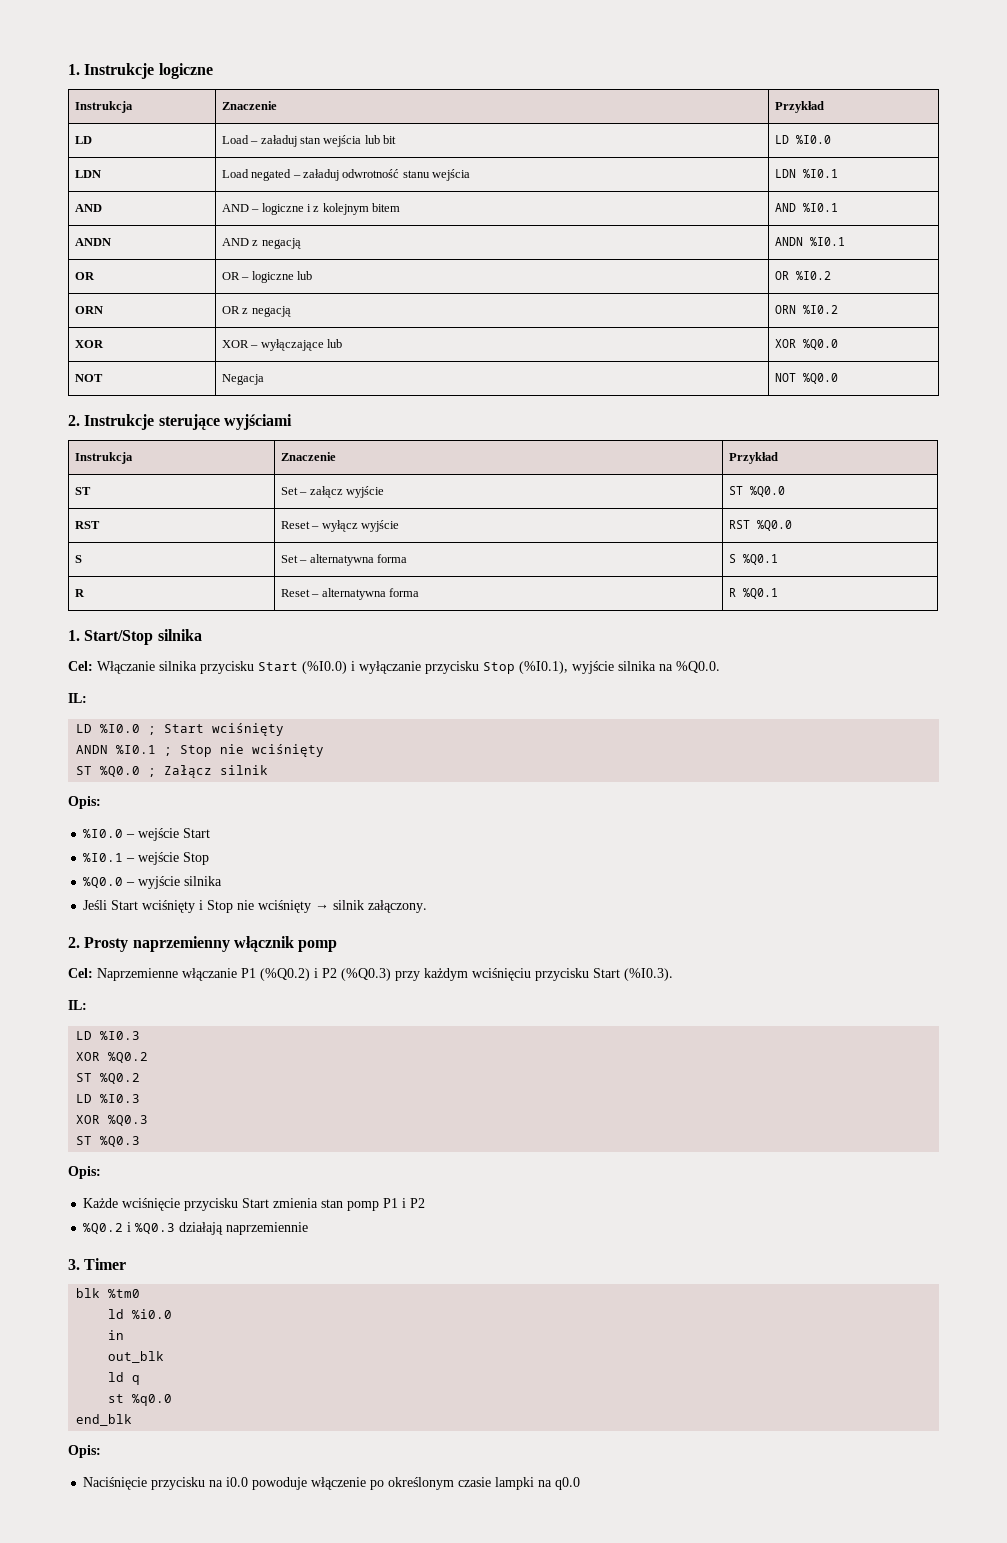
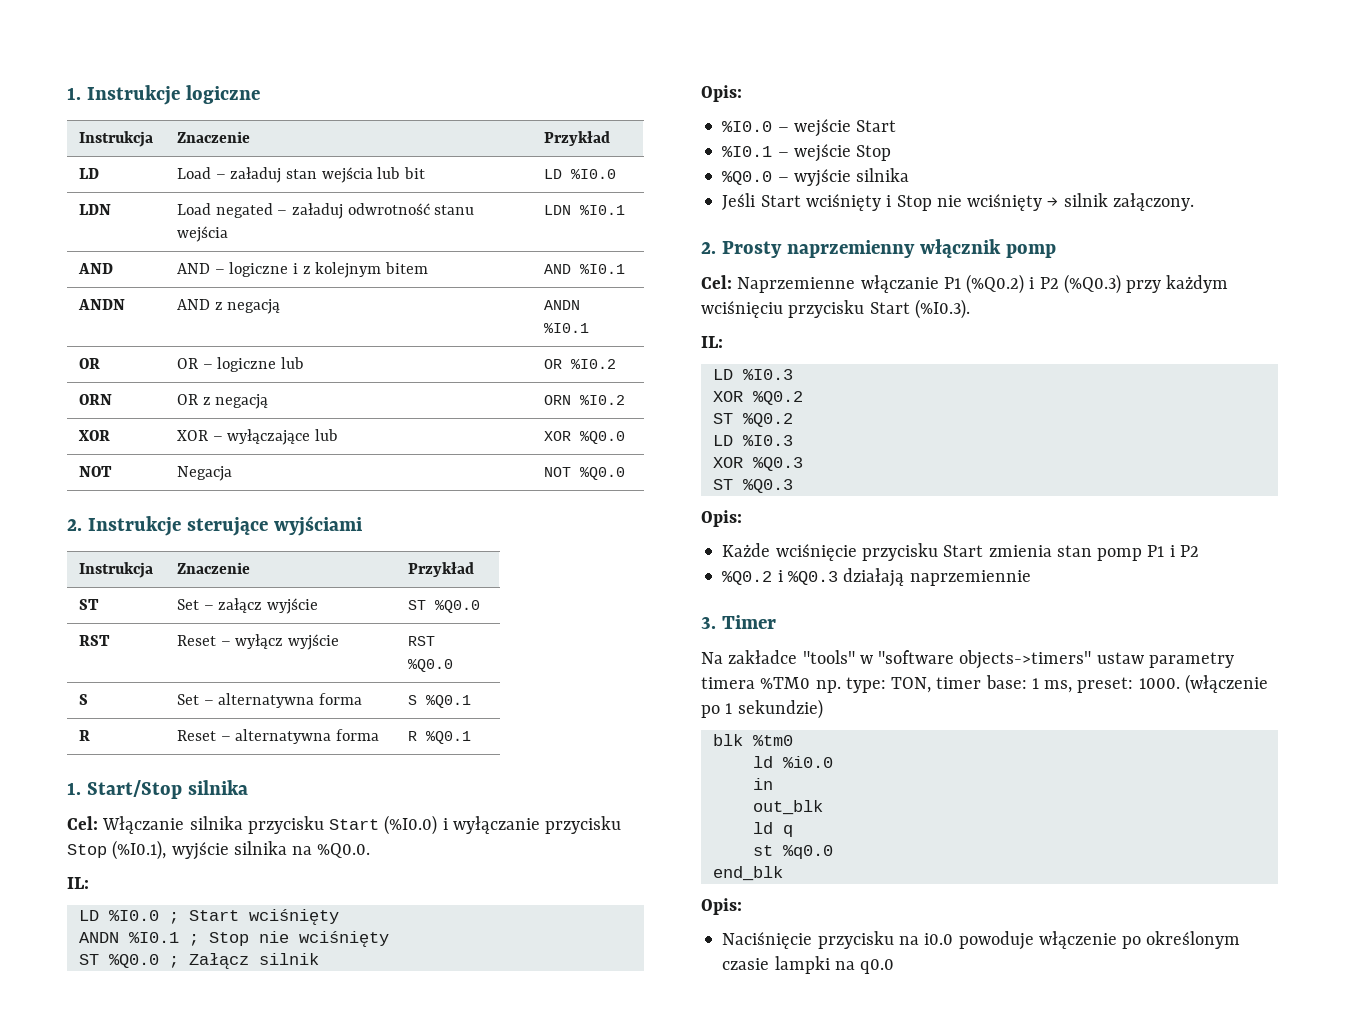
+ Na zakładce "tools" w "software objects->timers" ustaw parametry timera %TM0 np. type: TON, timer base: 1 ms, preset: 1000. (włączenie po 1 sekundzie)

